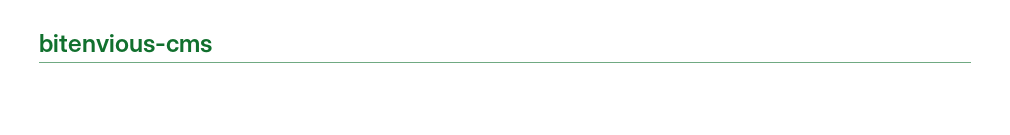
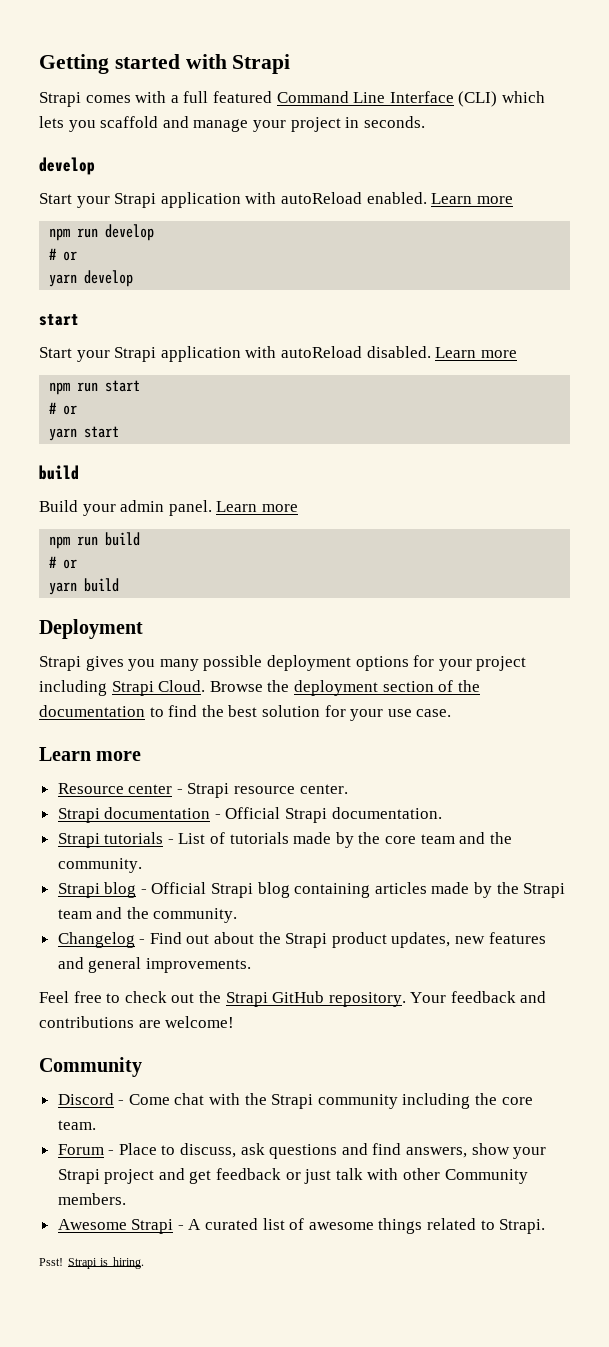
- bitenvious-cms
+ Getting started with Strapi
+ Strapi comes with a full featured Command Line Interface (CLI) which lets you scaffold and manage your project in seconds.
+ develop
+ Start your Strapi application with autoReload enabled. Learn more
+ npm run develop
+ # or
+ yarn develop
+ start
+ Start your Strapi application with autoReload disabled. Learn more
+ npm run start
+ # or
+ yarn start
+ build
+ Build your admin panel. Learn more
+ npm run build
+ # or
+ yarn build
+ Deployment
+ Strapi gives you many possible deployment options for your project including Strapi Cloud. Browse the deployment section of the documentation to find the best solution for your use case.
+ Learn more
+ Resource center - Strapi resource center.
+ Strapi documentation - Official Strapi documentation.
+ Strapi tutorials - List of tutorials made by the core team and the community.
+ Strapi blog - Official Strapi blog containing articles made by the Strapi team and the community.
+ Changelog - Find out about the Strapi product updates, new features and general improvements.
+ Feel free to check out the Strapi GitHub repository. Your feedback and contributions are welcome!
+ Community
+ Discord - Come chat with the Strapi community including the core team.
+ Forum - Place to discuss, ask questions and find answers, show your Strapi project and get feedback or just talk with other Community members.
+ Awesome Strapi - A curated list of awesome things related to Strapi.
+ Psst! Strapi is hiring.

